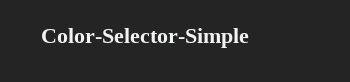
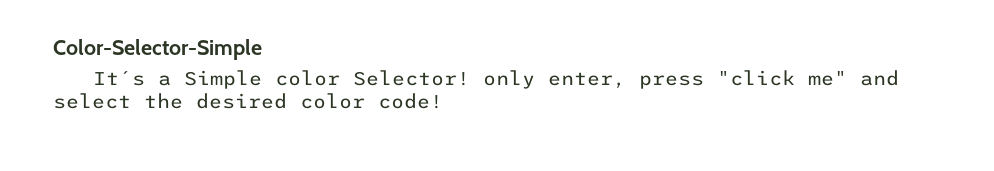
+ It´s a Simple color Selector! only enter, press "click me" and select the desired color code!

